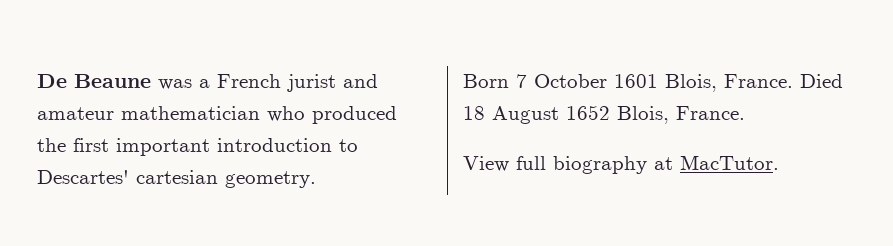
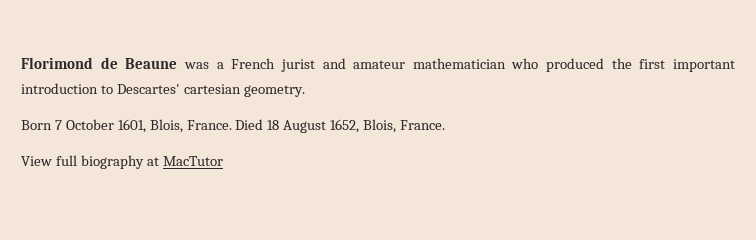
- De Beaune was a French jurist and amateur mathematician who produced the first important introduction to Descartes' cartesian geometry.
+ Florimond de Beaune was a French jurist and amateur mathematician who produced the first important introduction to Descartes' cartesian geometry.
- Born 7 October 1601 Blois, France.
+ Born 7 October 1601, Blois, France.
- Died 18 August 1652 Blois, France.
+ Died 18 August 1652, Blois, France.
- View full biography at MacTutor.
+ View full biography at MacTutor

